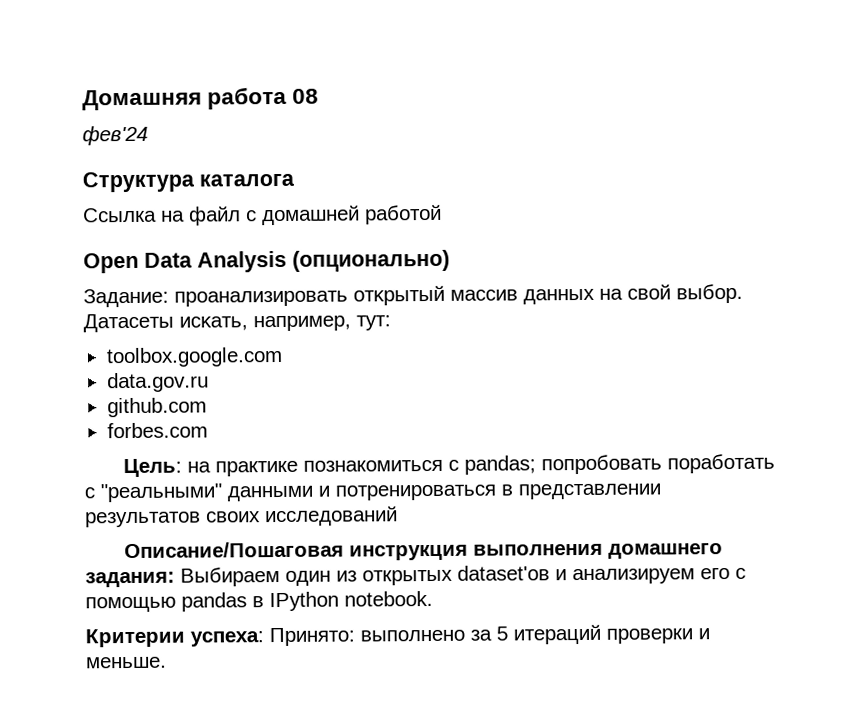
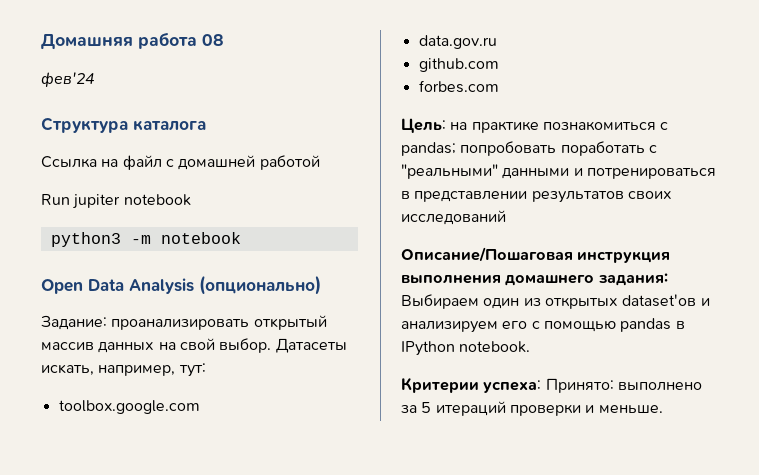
+ Run jupiter notebook
+ python3 -m notebook

